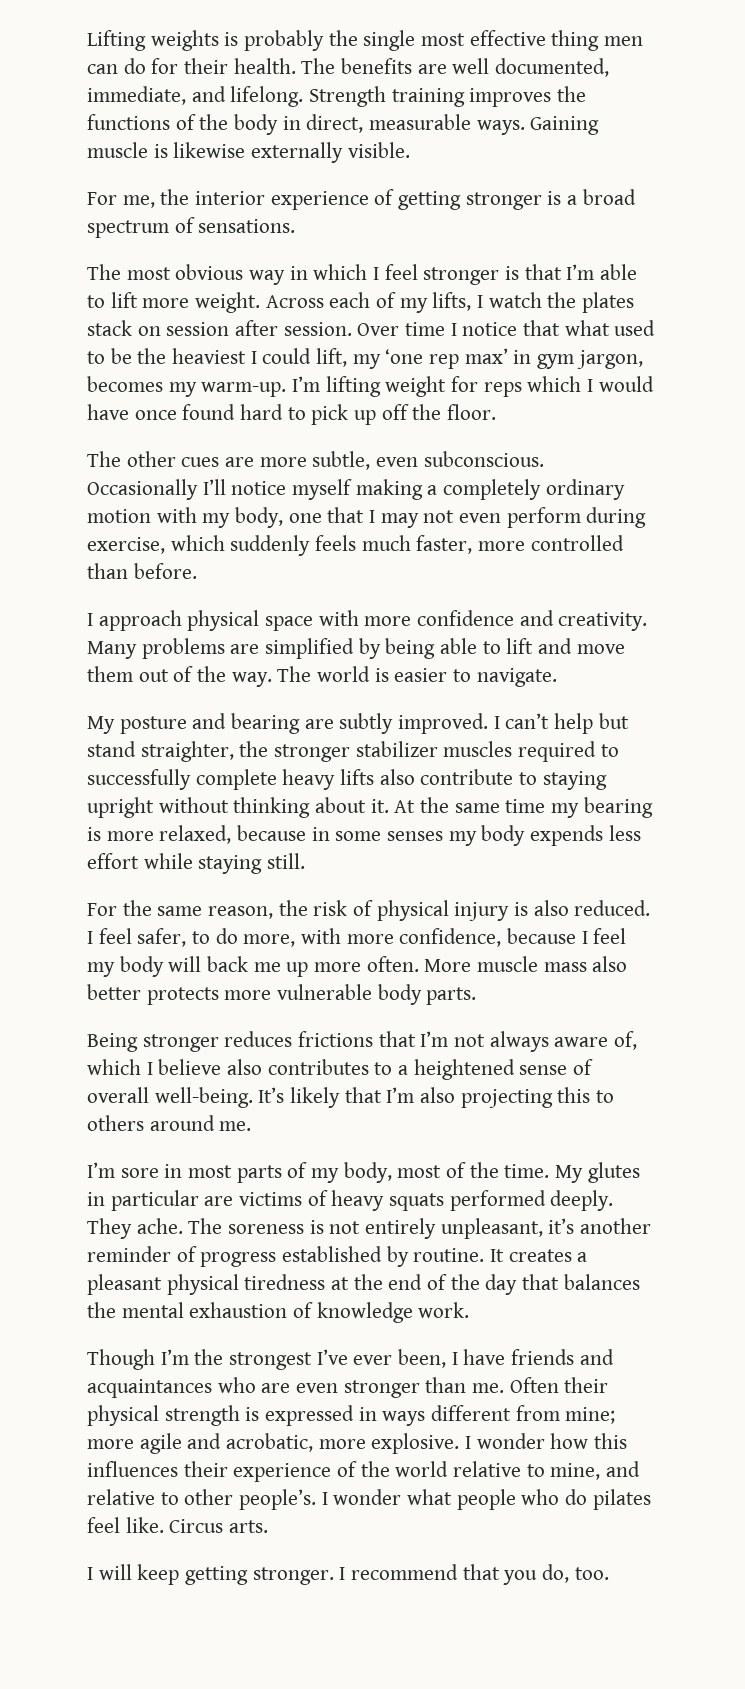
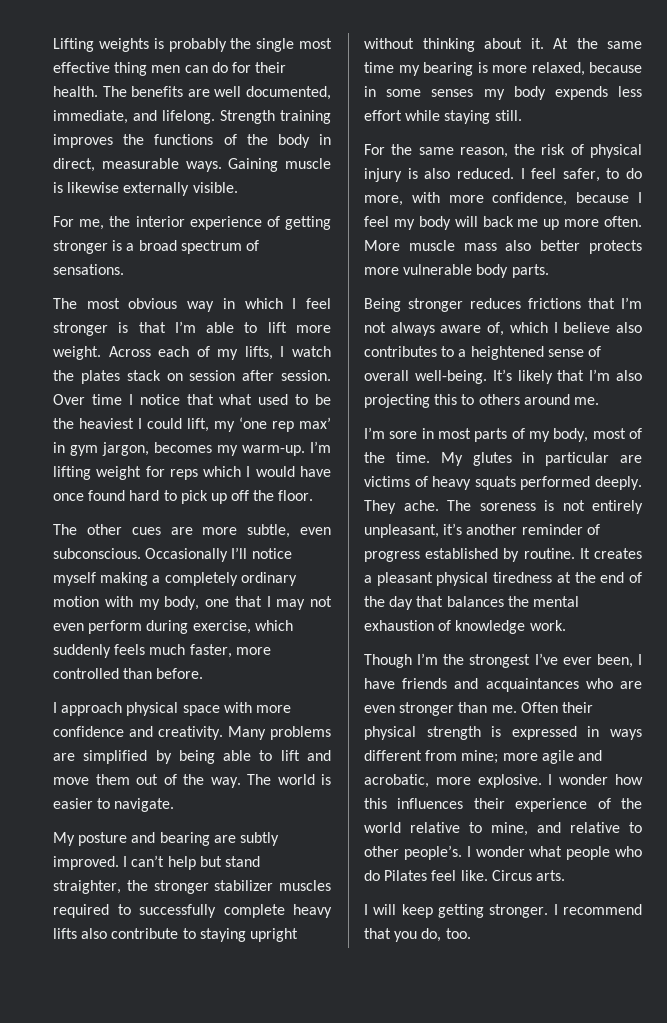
- I wonder what people who do pilates feel like.
+ I wonder what people who do Pilates feel like.

